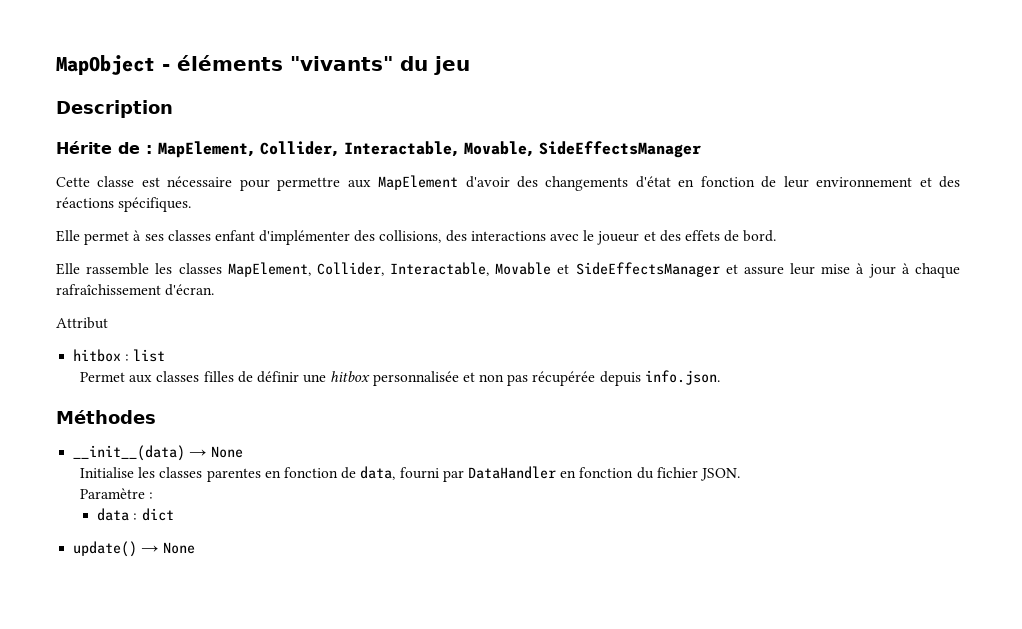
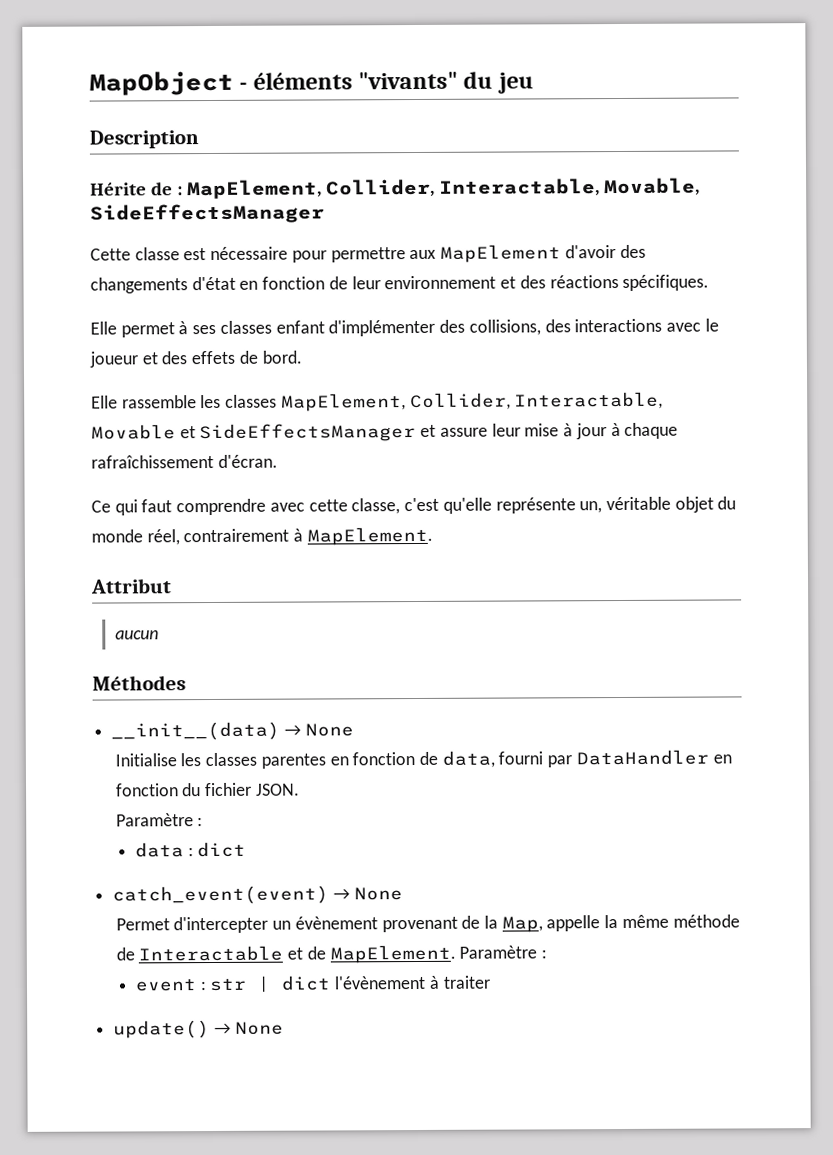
+ Ce qui faut comprendre avec cette classe, c'est qu'elle représente un, véritable objet du monde réel, contrairement à MapElement.
  Attribut
- hitbox : list
- Permet aux classes filles de définir une hitbox personnalisée et non pas récupérée depuis info.json.
+ aucun
+ catch_event(event) → None
+ Permet d'intercepter un évènement provenant de la Map, appelle la même méthode de Interactable et de MapElement. Paramètre :
+ event : str | dict l'évènement à traiter

